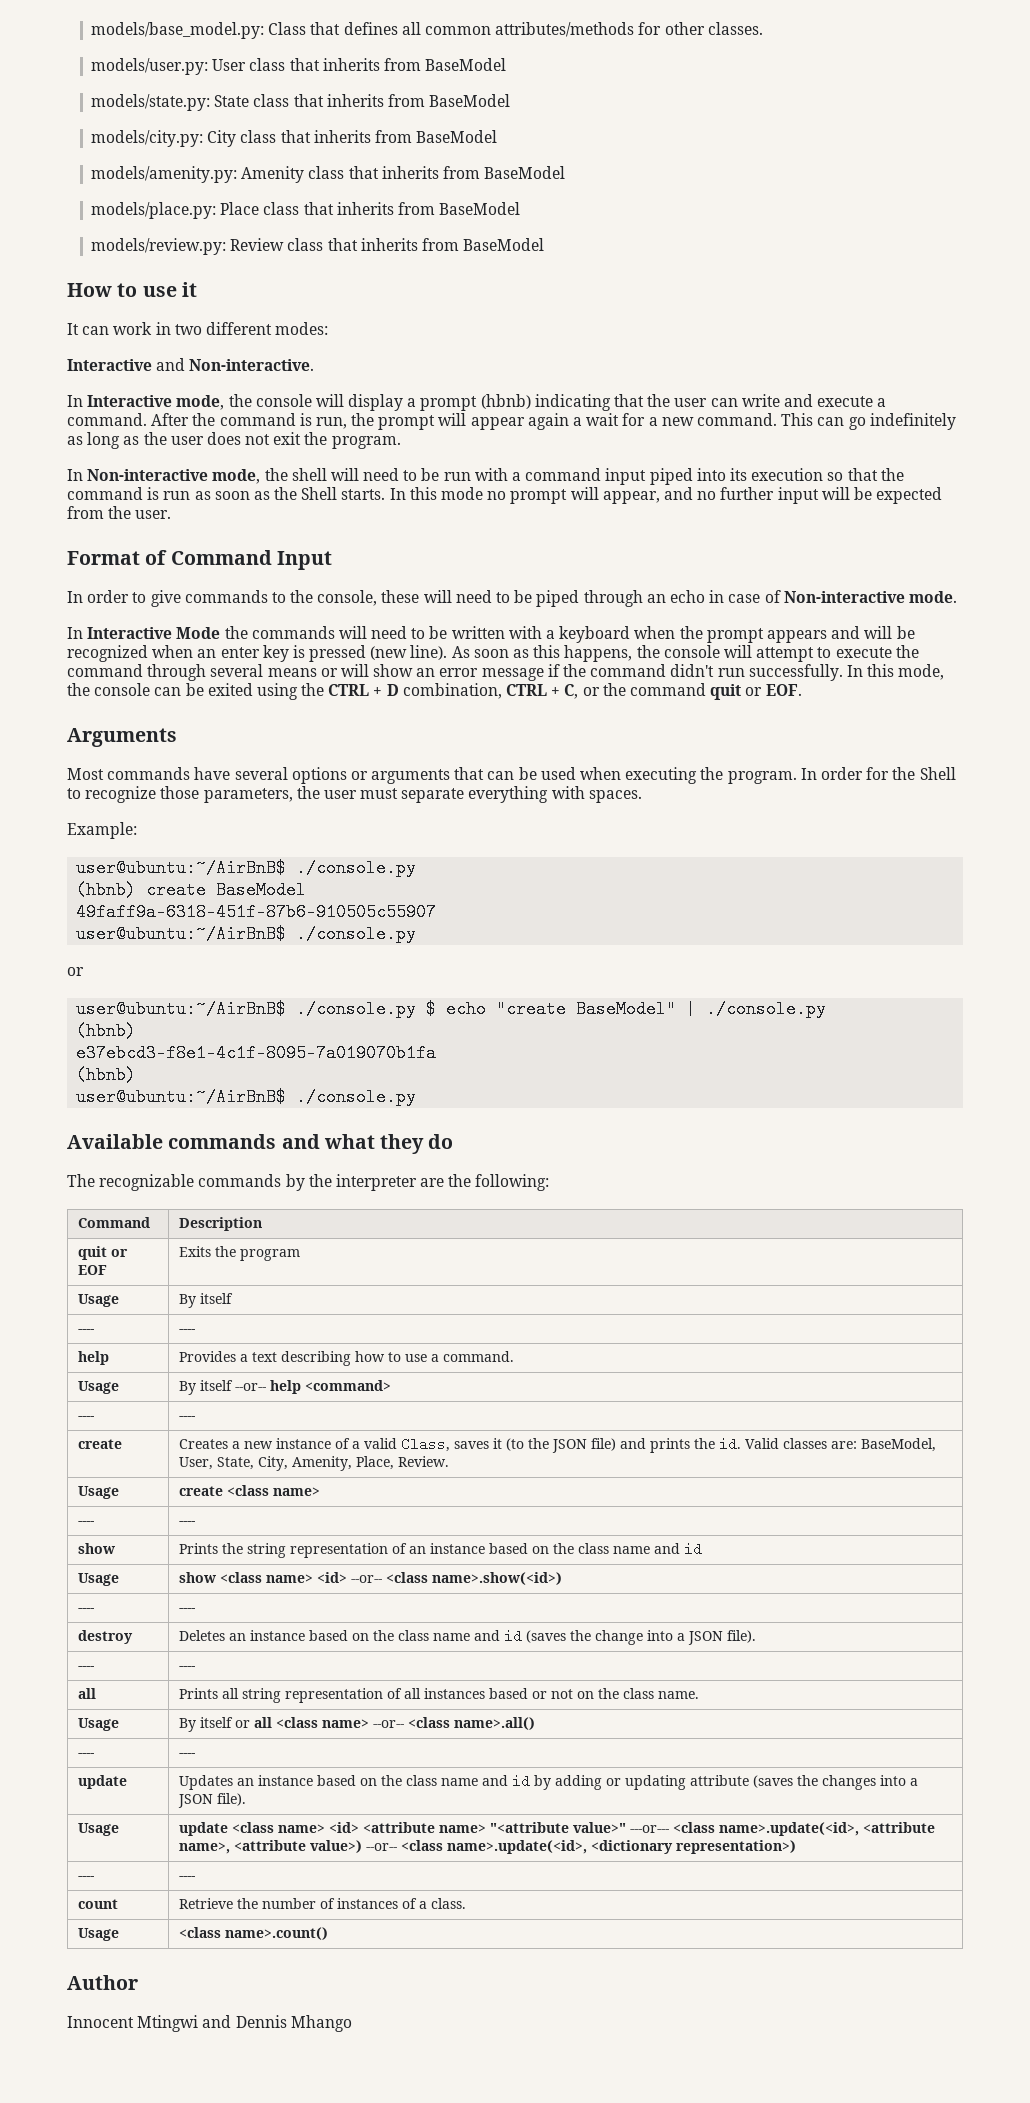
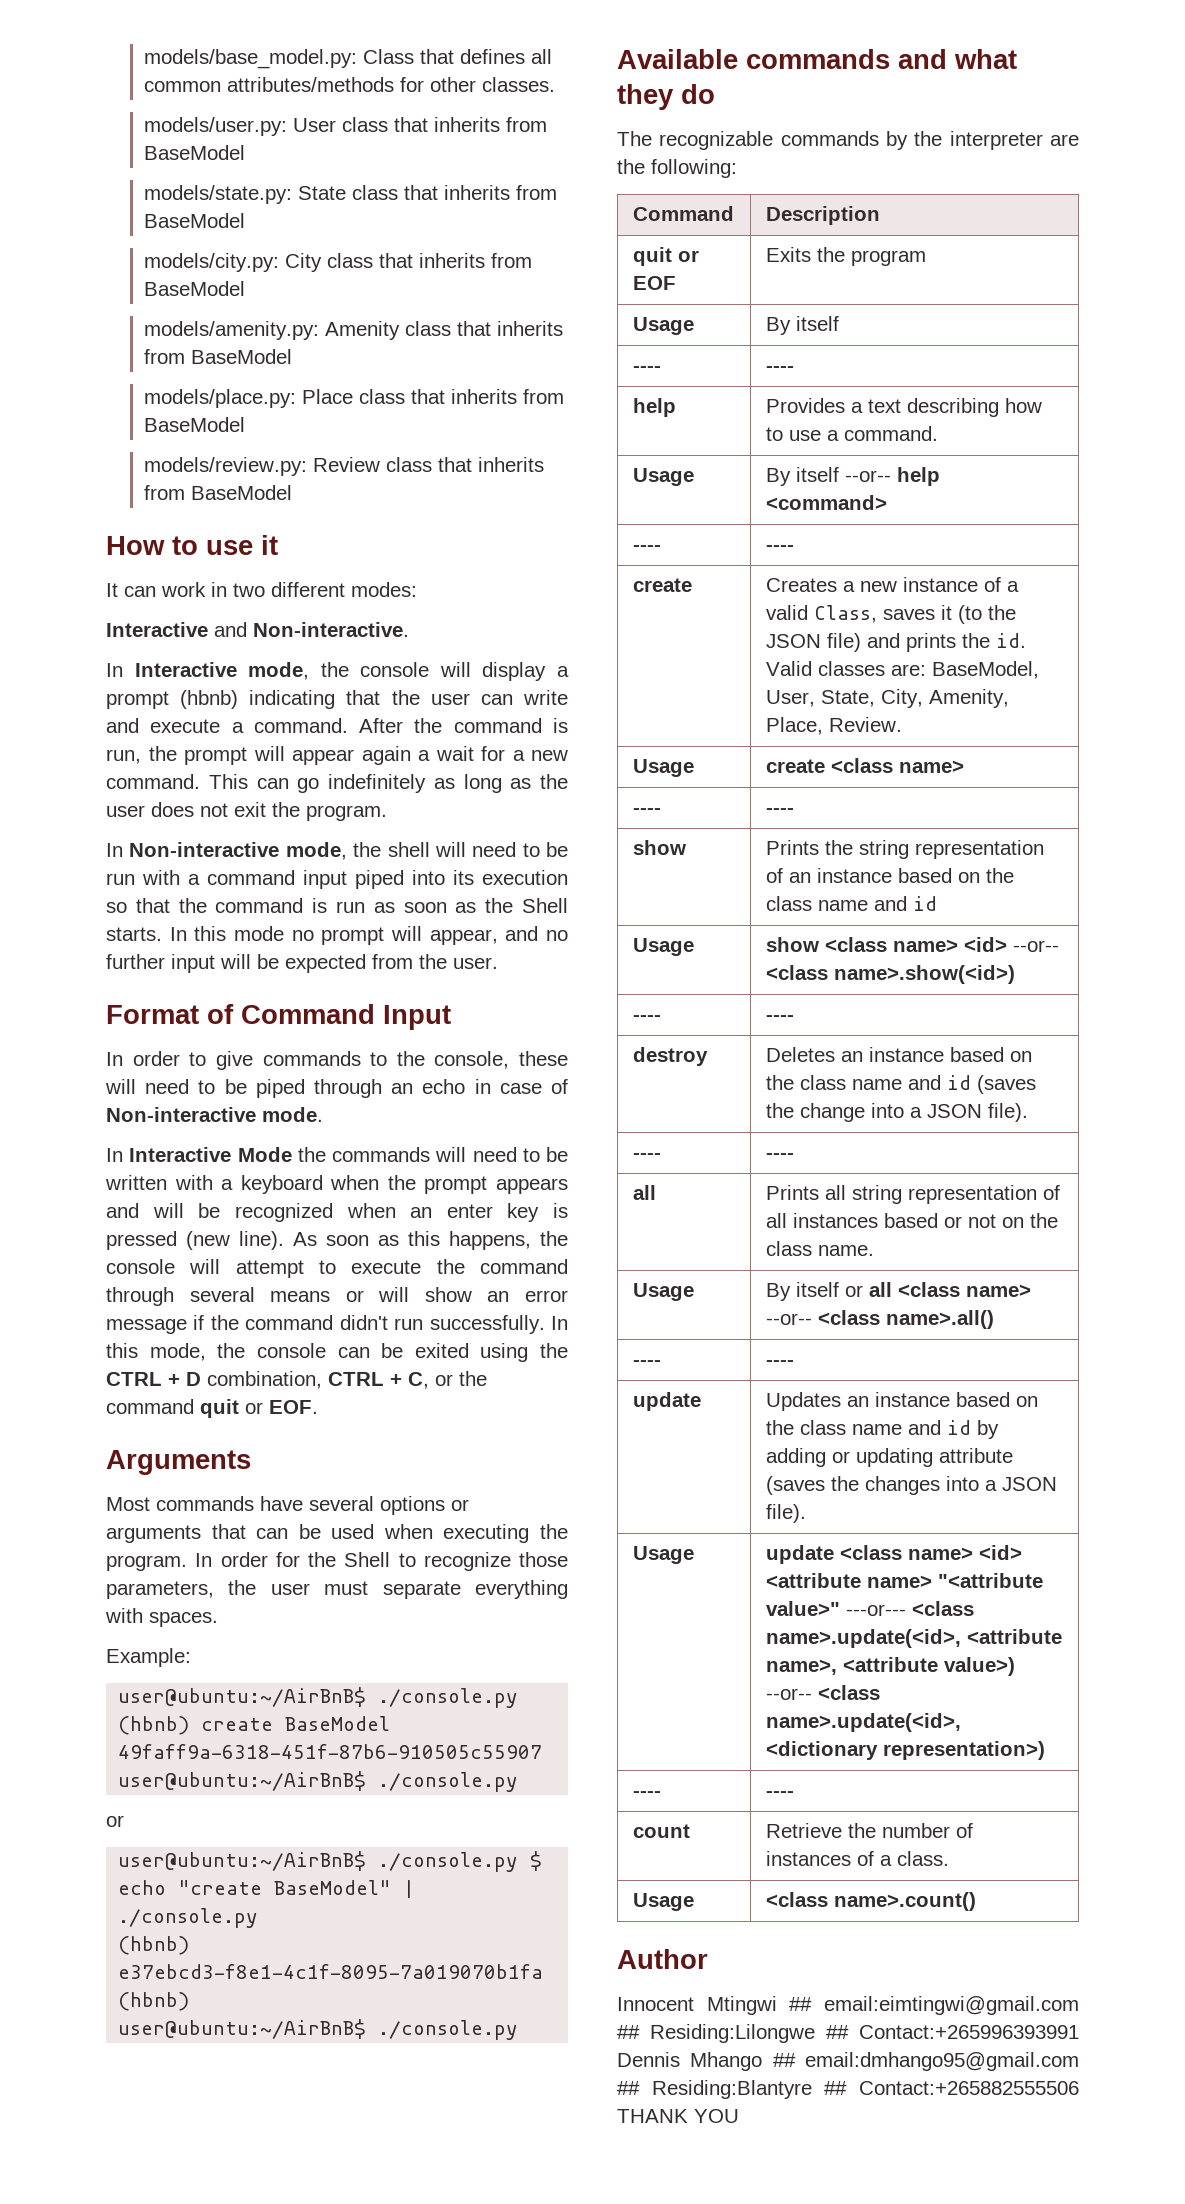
- Innocent Mtingwi and Dennis Mhango
+ Innocent Mtingwi ## email:eimtingwi@gmail.com ## Residing:Lilongwe ## Contact:+265996393991 Dennis Mhango ## email:dmhango95@gmail.com ## Residing:Blantyre ## Contact:+265882555506 THANK YOU

